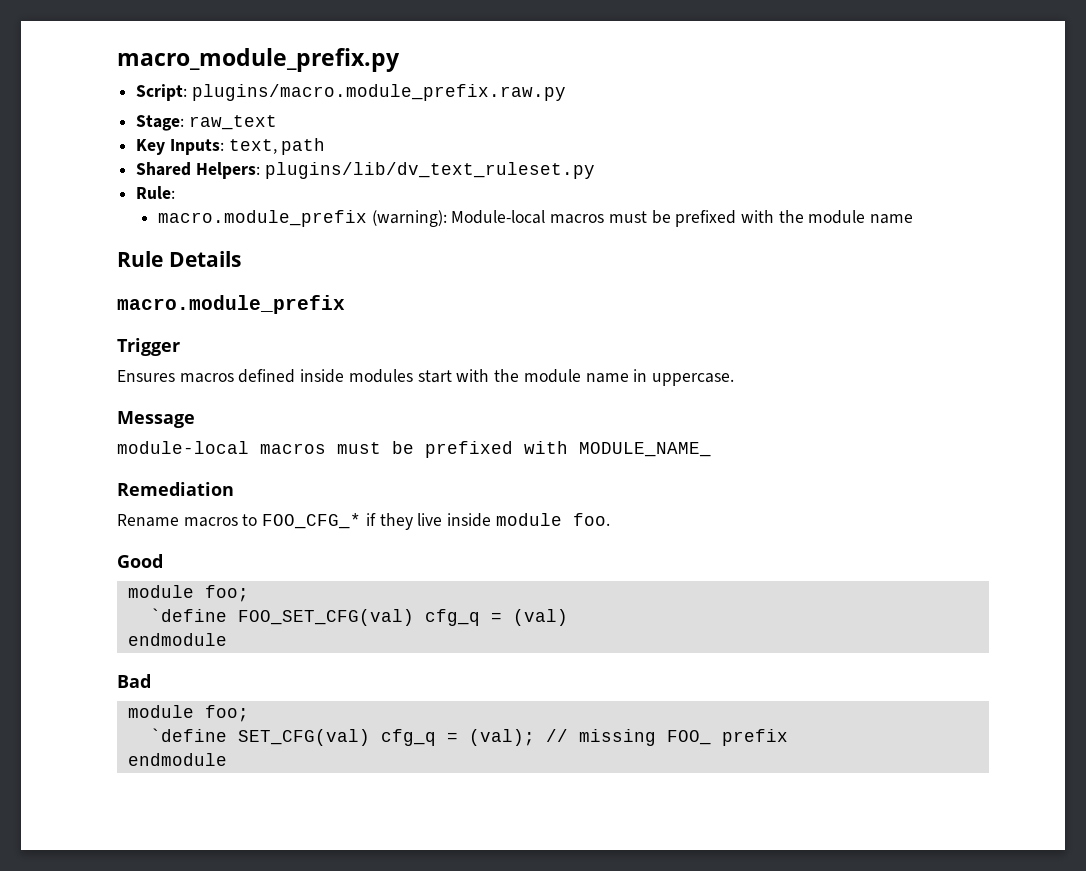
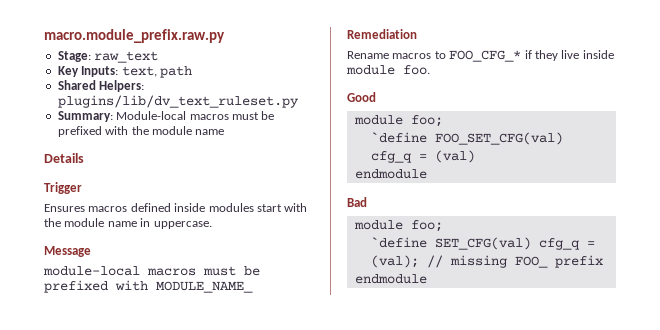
- macro_module_prefix.py
- Script: plugins/macro.module_prefix.raw.py
+ macro.module_prefix.raw.py
- Rule:
- macro.module_prefix (warning): Module-local macros must be prefixed with the module name
+ Summary: Module-local macros must be prefixed with the module name
- Rule Details
- macro.module_prefix
+ Details

